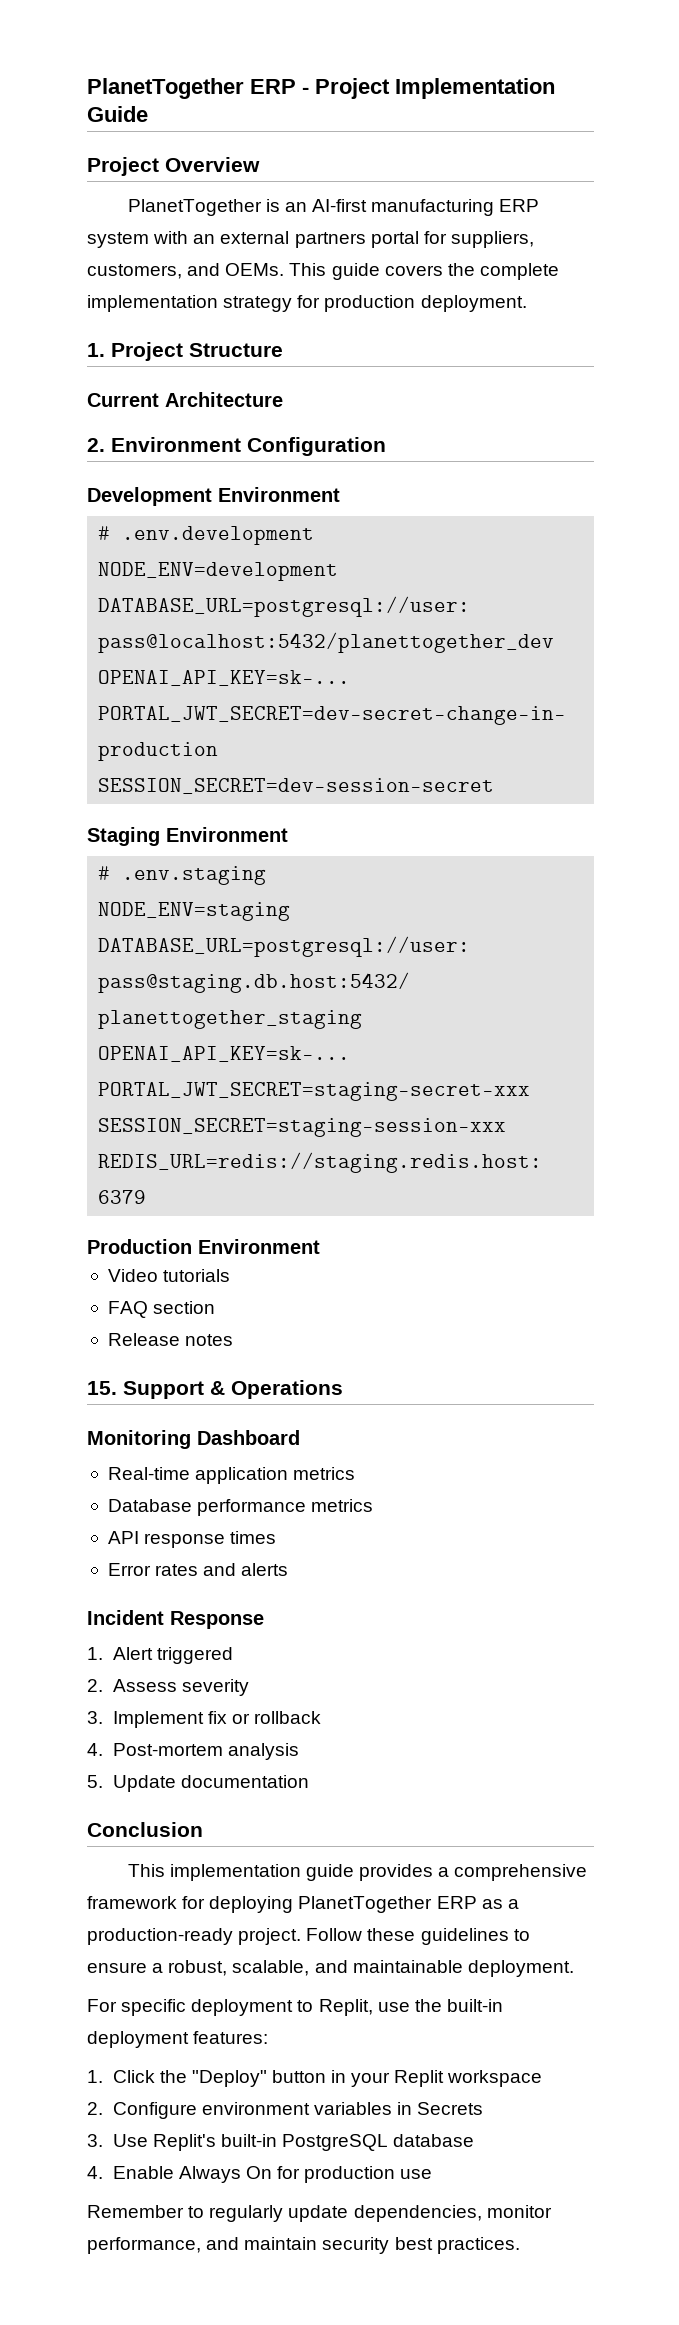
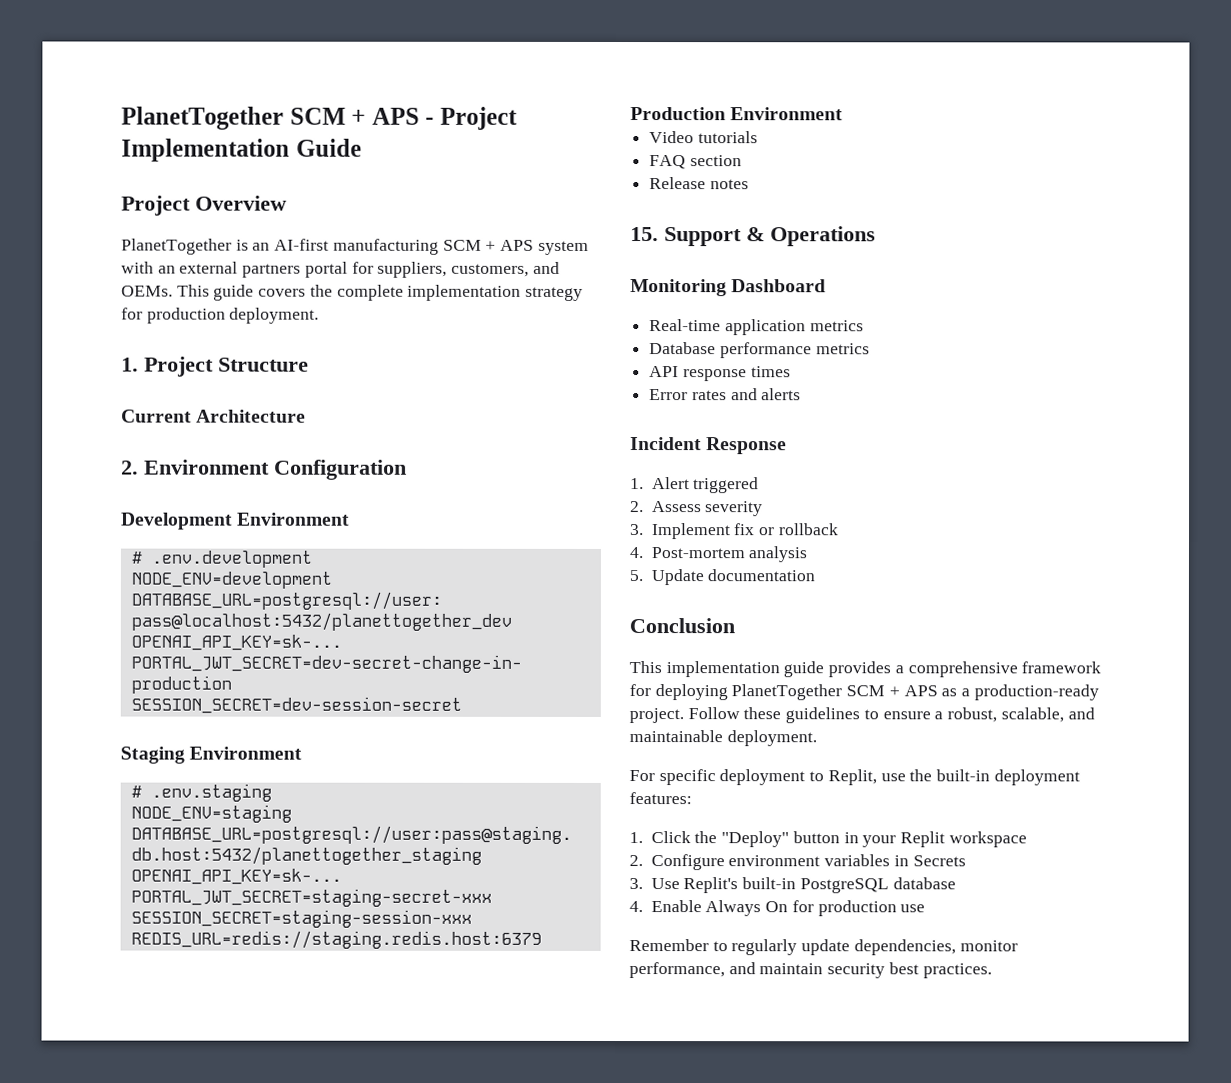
- PlanetTogether ERP - Project Implementation Guide
+ PlanetTogether SCM + APS - Project Implementation Guide
- PlanetTogether is an AI-first manufacturing ERP system with an external partners portal for suppliers, customers, and OEMs.
+ PlanetTogether is an AI-first manufacturing SCM + APS system with an external partners portal for suppliers, customers, and OEMs.
- This implementation guide provides a comprehensive framework for deploying PlanetTogether ERP as a production-ready project.
+ This implementation guide provides a comprehensive framework for deploying PlanetTogether SCM + APS as a production-ready project.

